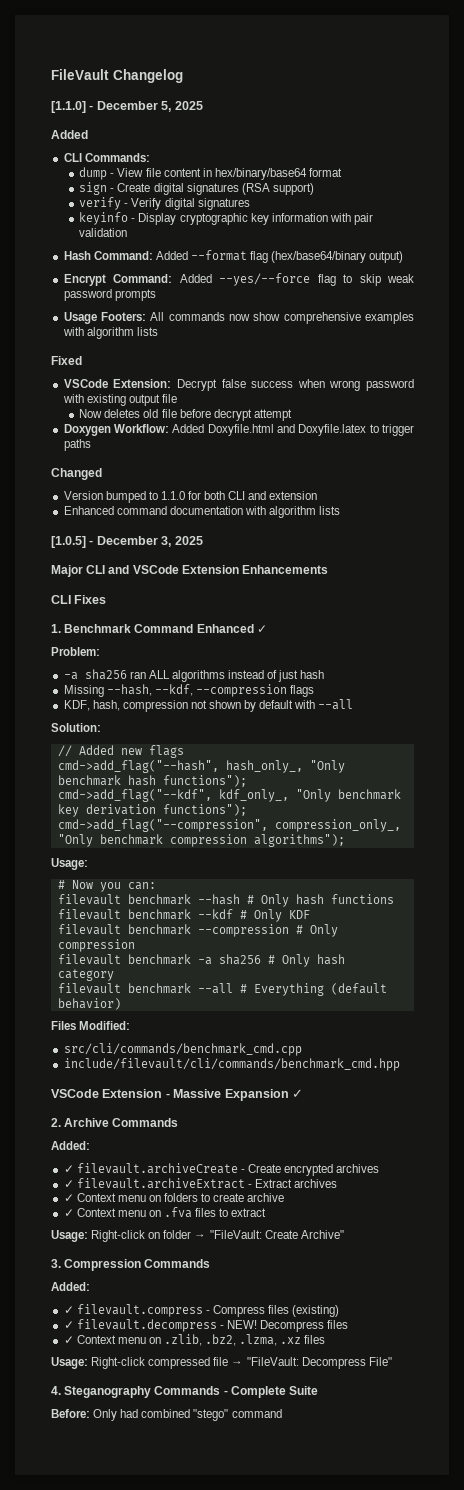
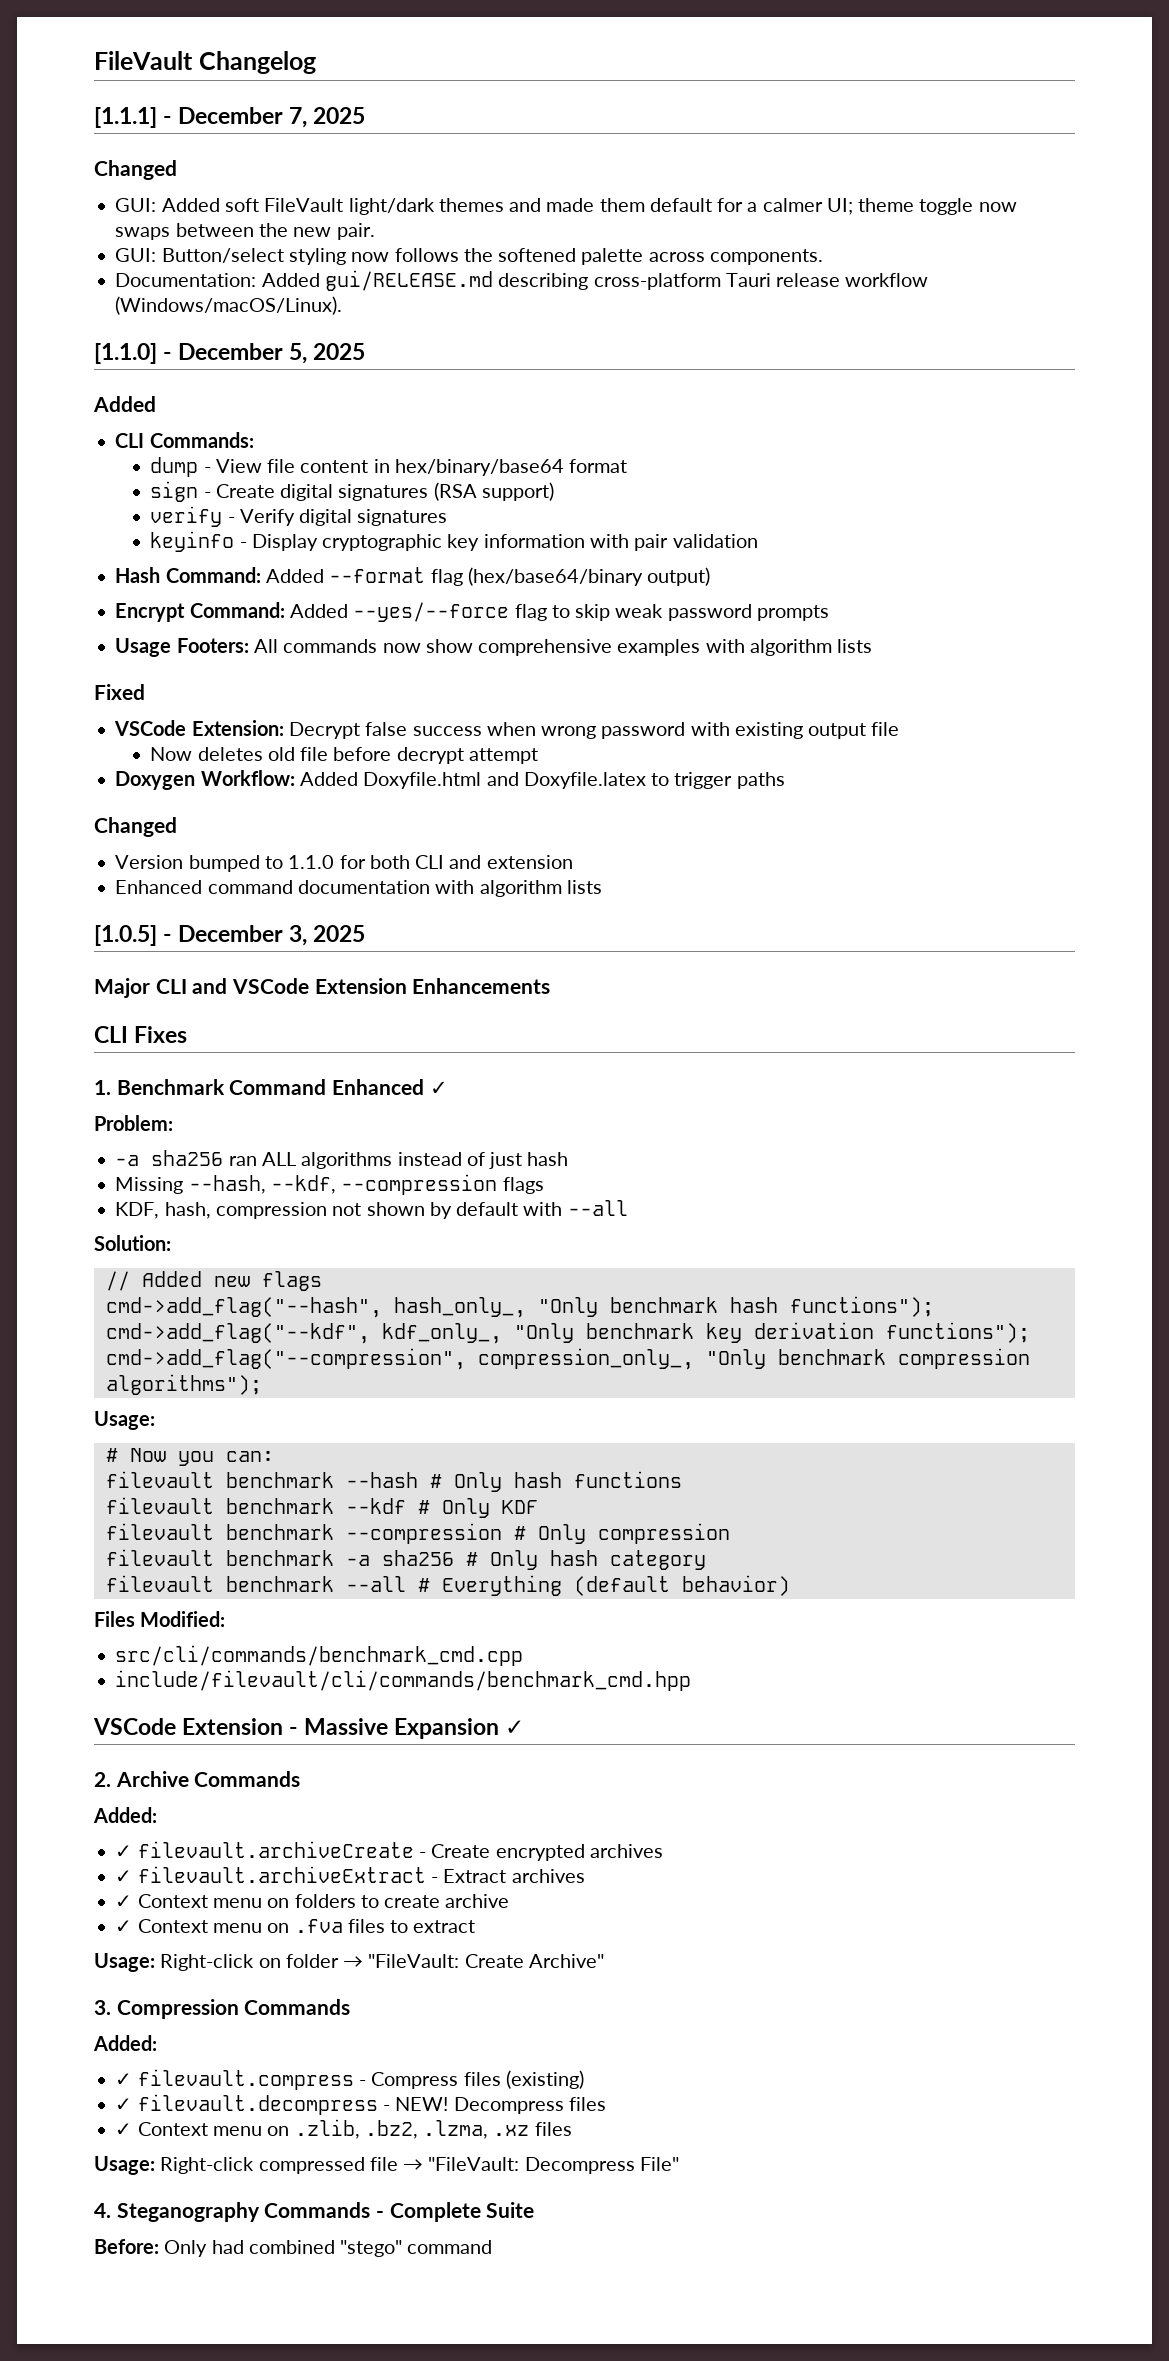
+ [1.1.1] - December 7, 2025
+ Changed
+ GUI: Added soft FileVault light/dark themes and made them default for a calmer UI; theme toggle now swaps between the new pair.
+ GUI: Button/select styling now follows the softened palette across components.
+ Documentation: Added gui/RELEASE.md describing cross-platform Tauri release workflow (Windows/macOS/Linux).

